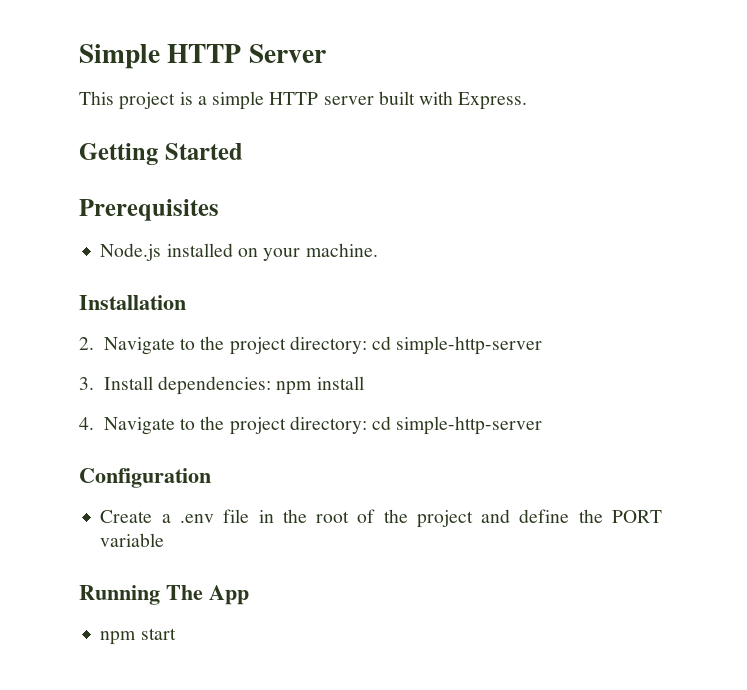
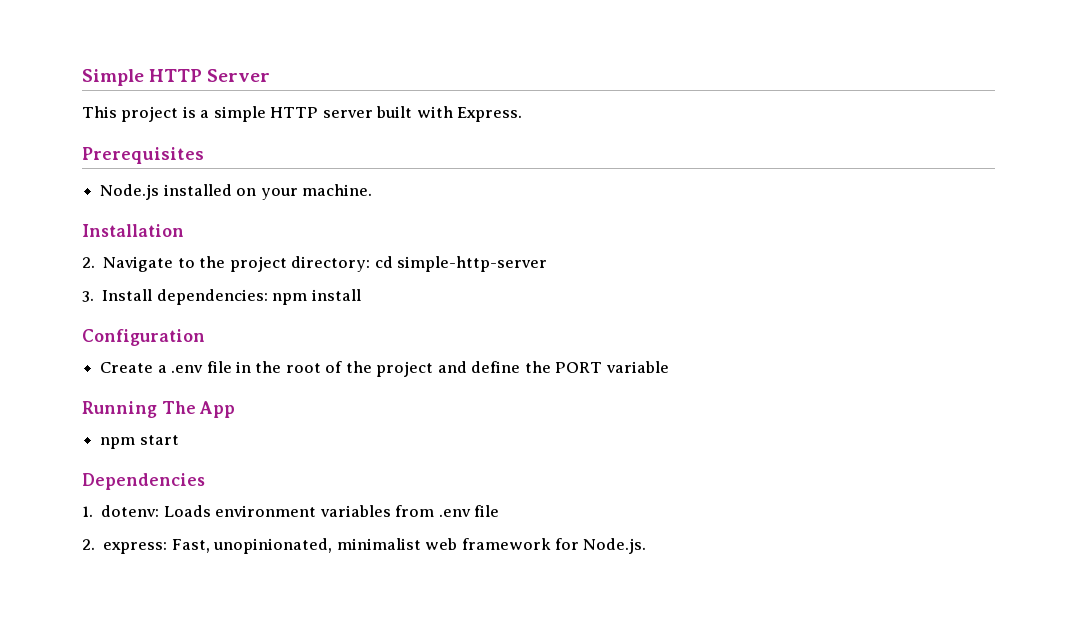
- Getting Started
- 4. Navigate to the project directory: cd simple-http-server
+ Dependencies
+ 1. dotenv: Loads environment variables from .env file
+ 2. express: Fast, unopinionated, minimalist web framework for Node.js.

